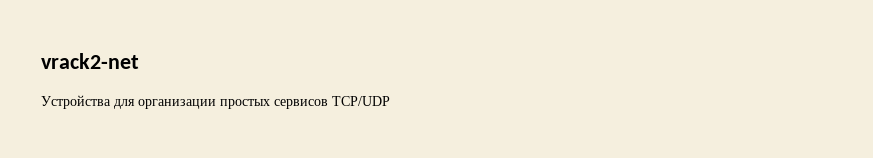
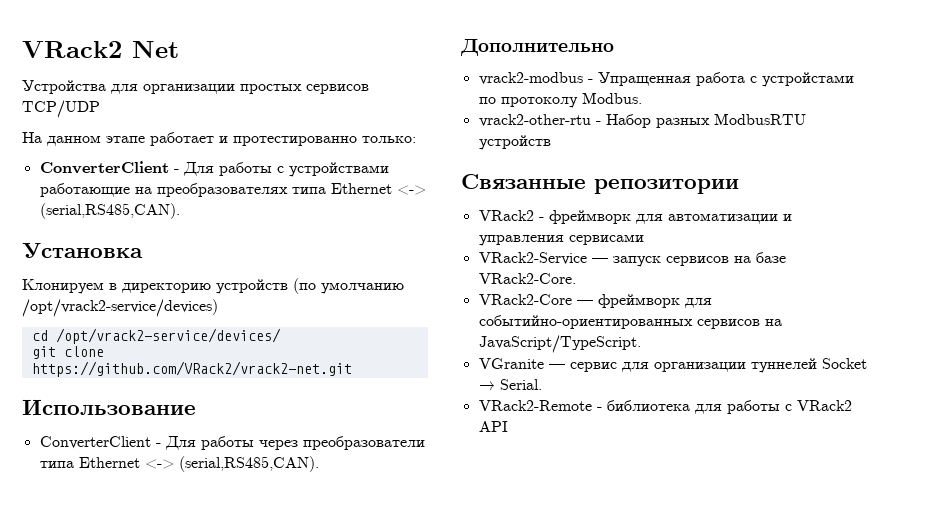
- vrack2-net
+ VRack2 Net
+ На данном этапе работает и протестированно только:
+ ConverterClient - Для работы с устройствами работающие на преобразователях типа Ethernet <-> (serial,RS485,CAN).
+ Установка
+ Клонируем в директорию устройств (по умолчанию /opt/vrack2-service/devices)
+ cd /opt/vrack2-service/devices/
+ git clone https://github.com/VRack2/vrack2-net.git
+ Использование
+ ConverterClient - Для работы через преобразователи типа Ethernet <-> (serial,RS485,CAN).
+ Дополнительно
+ vrack2-modbus - Упращенная работа с устройстами по протоколу Modbus.
+ vrack2-other-rtu - Набор разных ModbusRTU устройств
+ Связанные репозитории
+ VRack2 - фреймворк для автоматизации и управления сервисами
+ VRack2-Service — запуск сервисов на базе VRack2-Core.
+ VRack2-Core — фреймворк для событийно-ориентированных сервисов на JavaScript/TypeScript.
+ VGranite — сервис для организации туннелей Socket → Serial.
+ VRack2-Remote - библиотека для работы с VRack2 API

